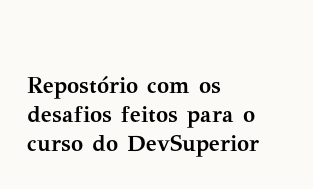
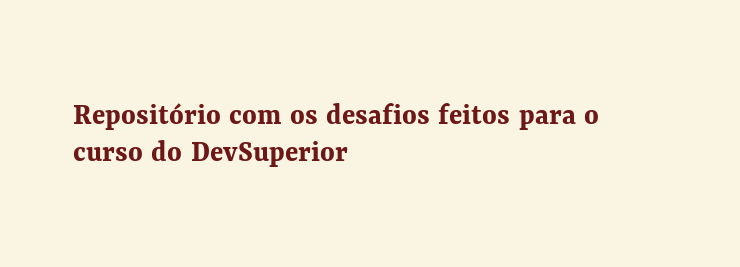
- Repostório com os desafios feitos para o curso do DevSuperior
+ Repositório com os desafios feitos para o curso do DevSuperior

